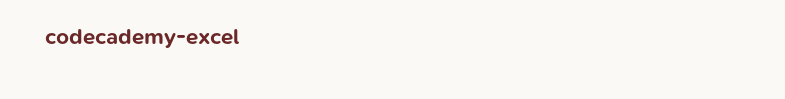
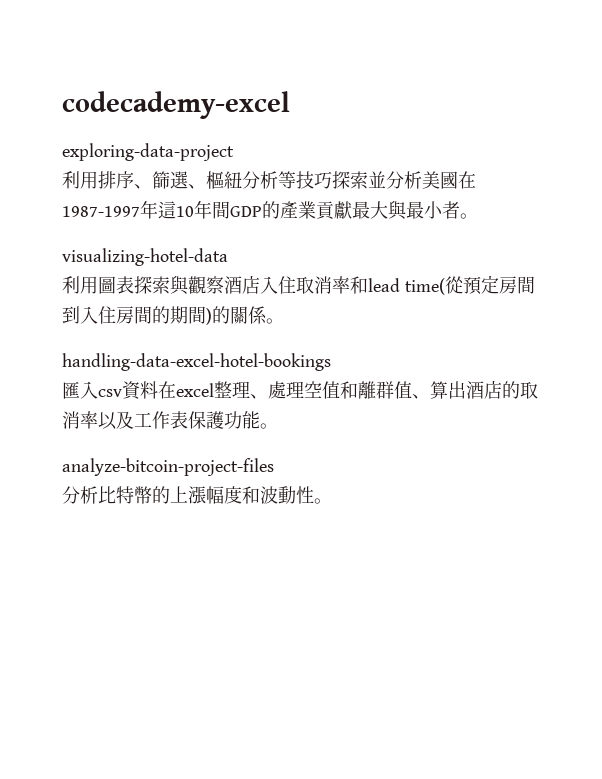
+ exploring-data-project
+ 利用排序、篩選、樞紐分析等技巧探索並分析美國在1987-1997年這10年間GDP的產業貢獻最大與最小者。
+ visualizing-hotel-data
+ 利用圖表探索與觀察酒店入住取消率和lead time(從預定房間到入住房間的期間)的關係。
+ handling-data-excel-hotel-bookings
+ 匯入csv資料在excel整理、處理空值和離群值、算出酒店的取消率以及工作表保護功能。
+ analyze-bitcoin-project-files
+ 分析比特幣的上漲幅度和波動性。

